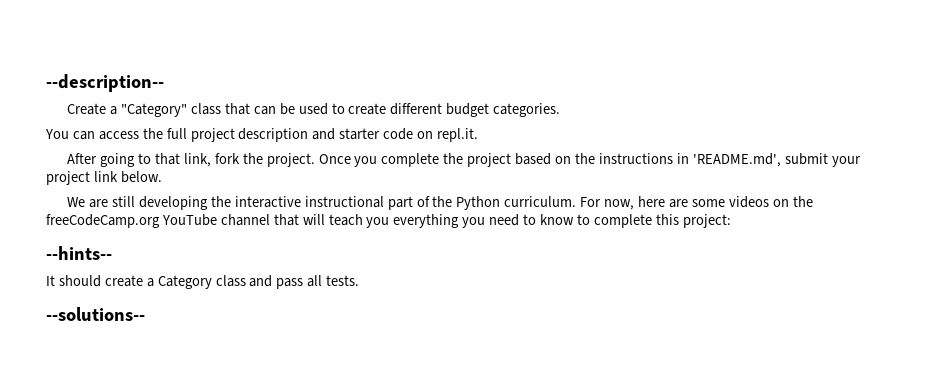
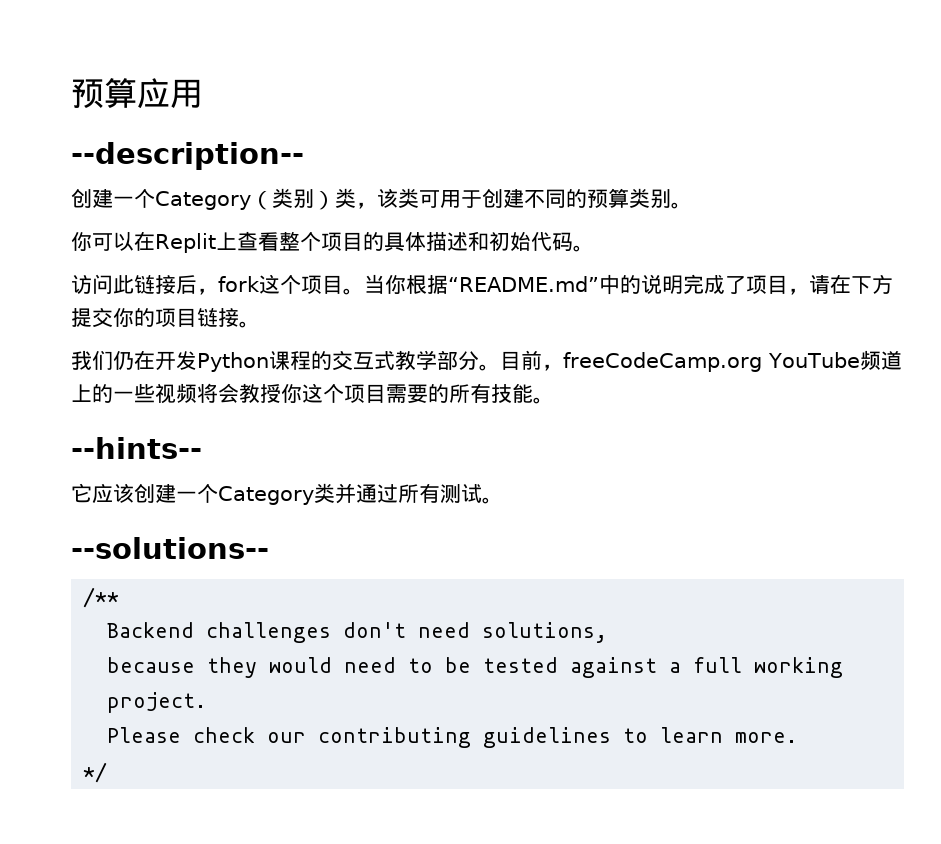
+ 预算应用
- Create a "Category" class that can be used to create different budget categories.
- You can access the full project description and starter code on repl.it.
- After going to that link, fork the project. Once you complete the project based on the instructions in 'README.md', submit your project link below.
- We are still developing the interactive instructional part of the Python curriculum. For now, here are some videos on the freeCodeCamp.org YouTube channel that will teach you everything you need to know to complete this project:
+ 创建一个Category（类别）类，该类可用于创建不同的预算类别。
+ 你可以在Replit上查看整个项目的具体描述和初始代码。
+ 访问此链接后，fork这个项目。当你根据“README.md”中的说明完成了项目，请在下方提交你的项目链接。
+ 我们仍在开发Python课程的交互式教学部分。目前，freeCodeCamp.org YouTube频道上的一些视频将会教授你这个项目需要的所有技能。
  --hints--
- It should create a Category class and pass all tests.
+ 它应该创建一个Category类并通过所有测试。
  --solutions--
+ /**
+ Backend challenges don't need solutions,
+ because they would need to be tested against a full working project.
+ Please check our contributing guidelines to learn more.
+ */

